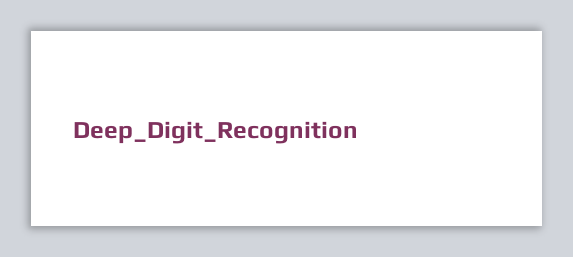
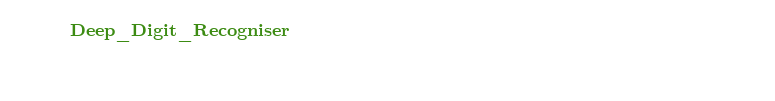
- Deep_Digit_Recognition
+ Deep_Digit_Recogniser

